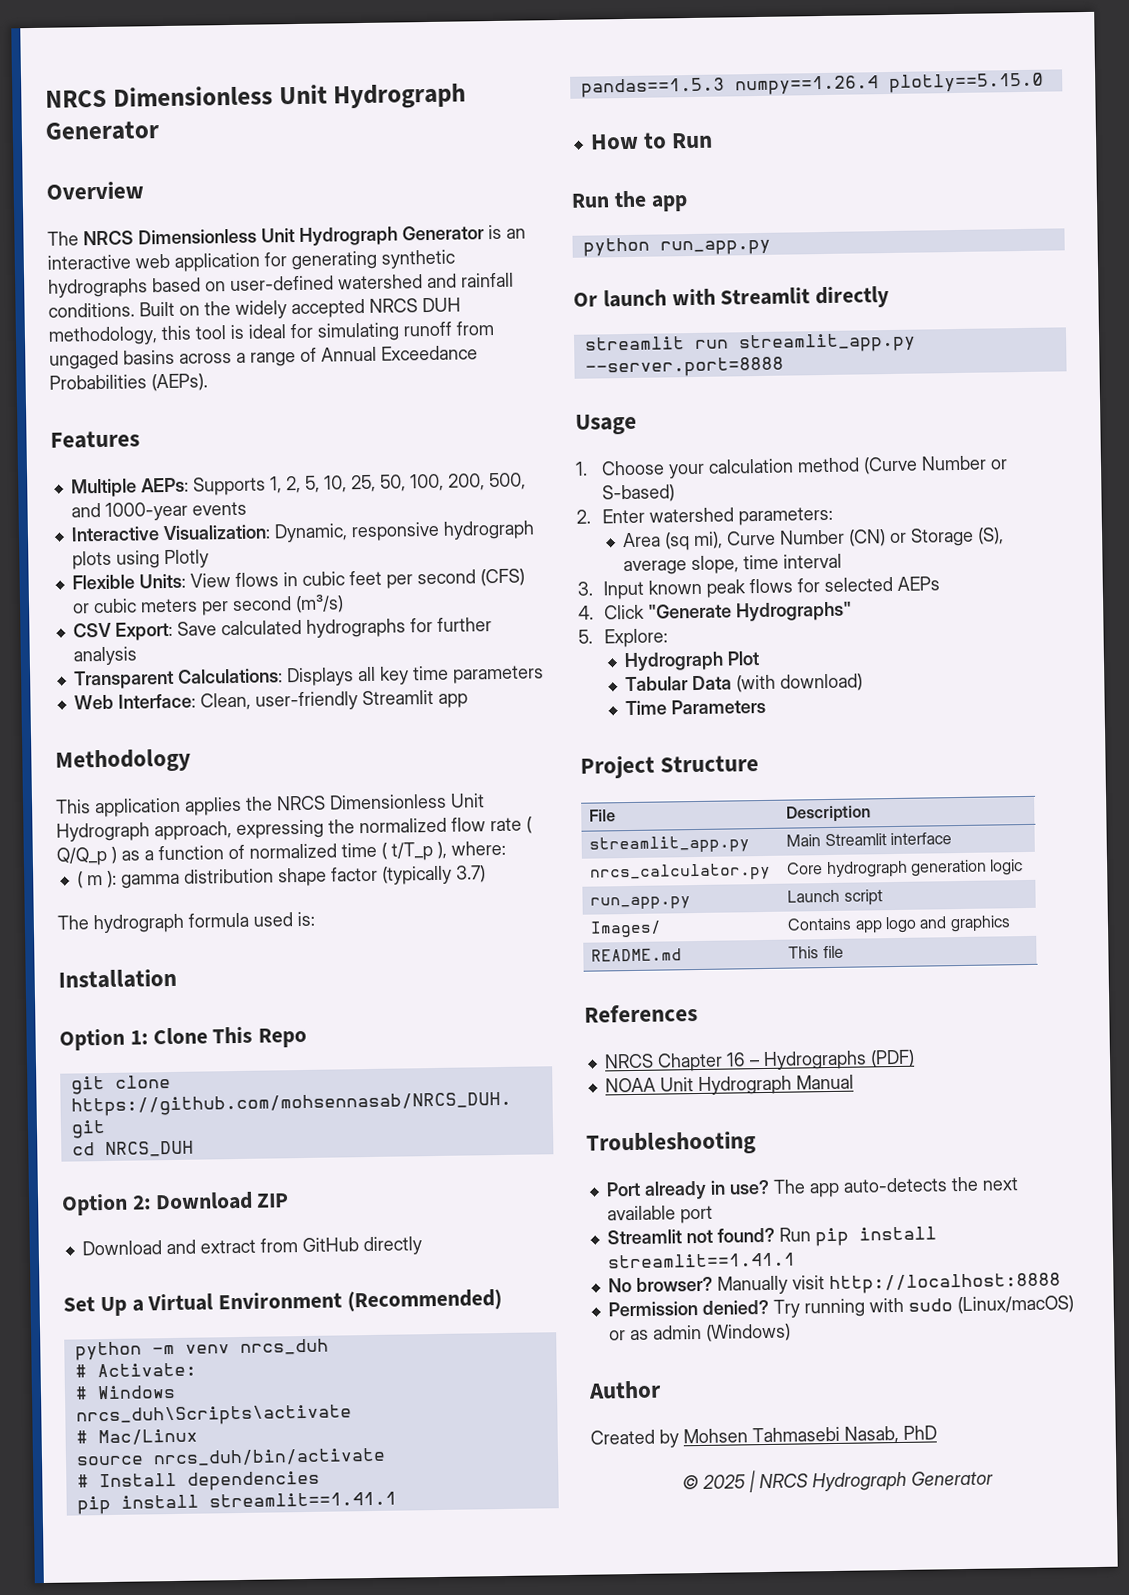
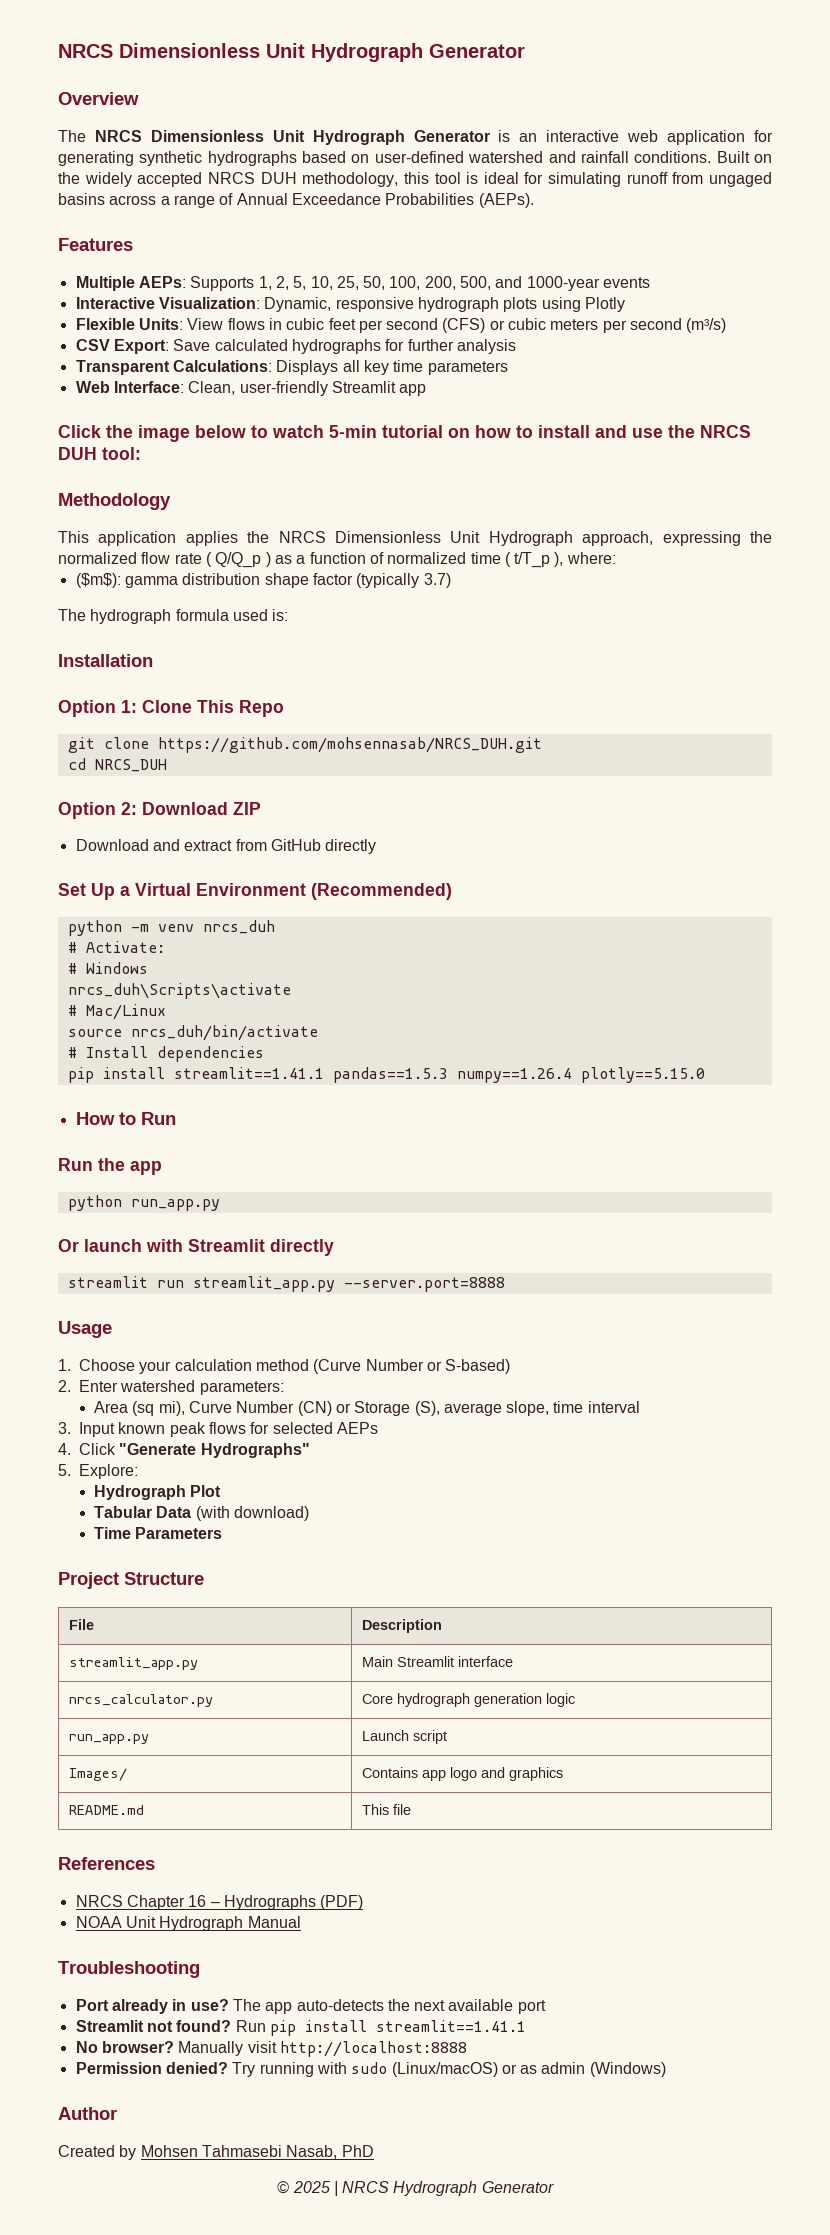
+ Click the image below to watch 5-min tutorial on how to install and use the NRCS DUH tool:
- ( m ): gamma distribution shape factor (typically 3.7)
+ ($m$): gamma distribution shape factor (typically 3.7)

